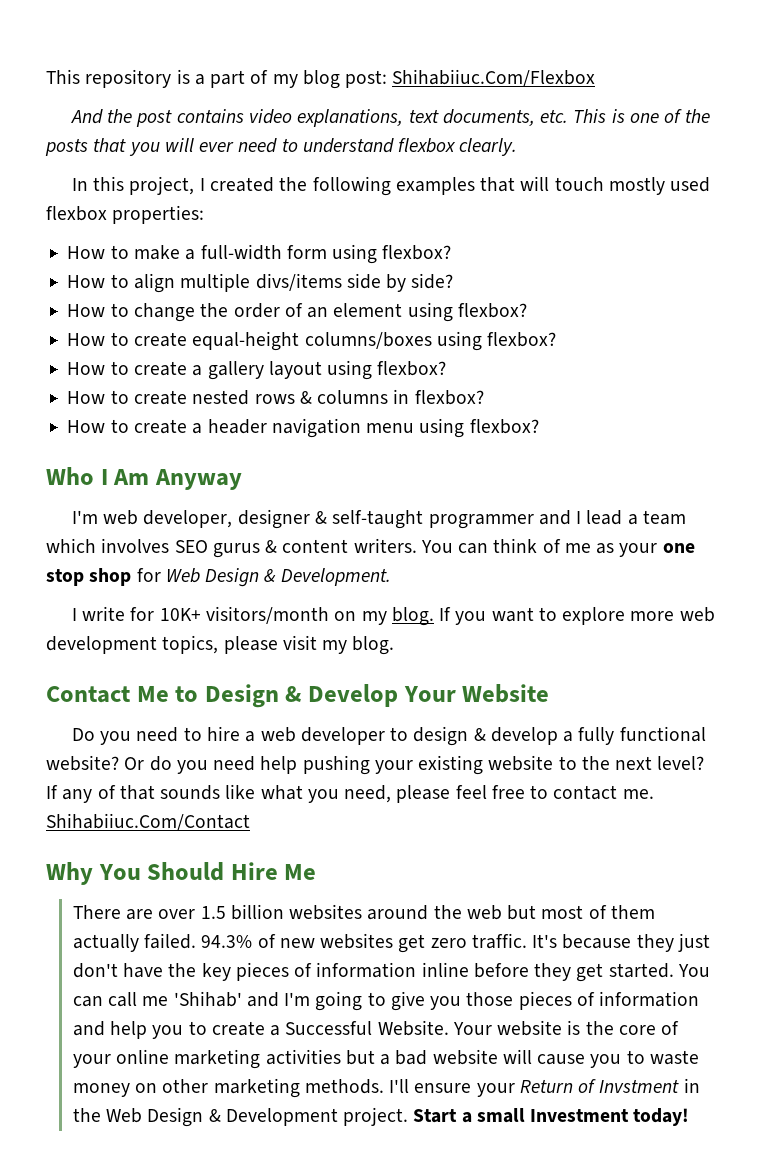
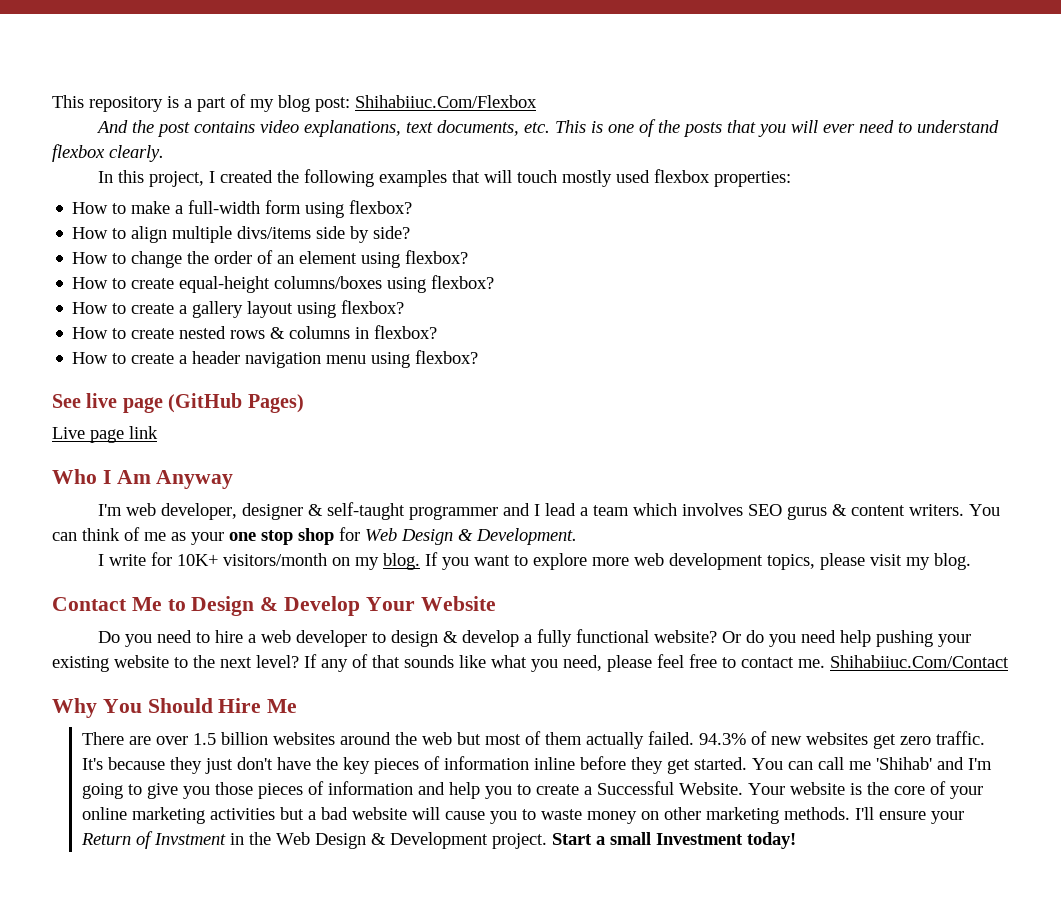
+ See live page (GitHub Pages)
+ Live page link

